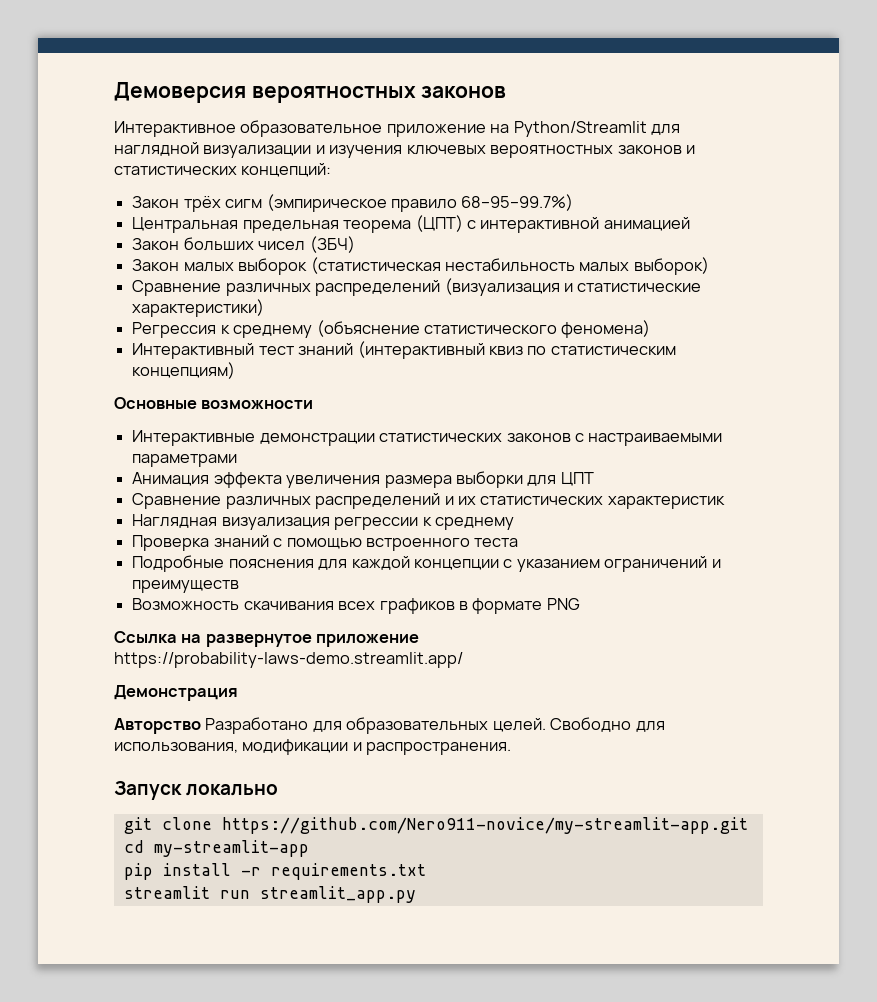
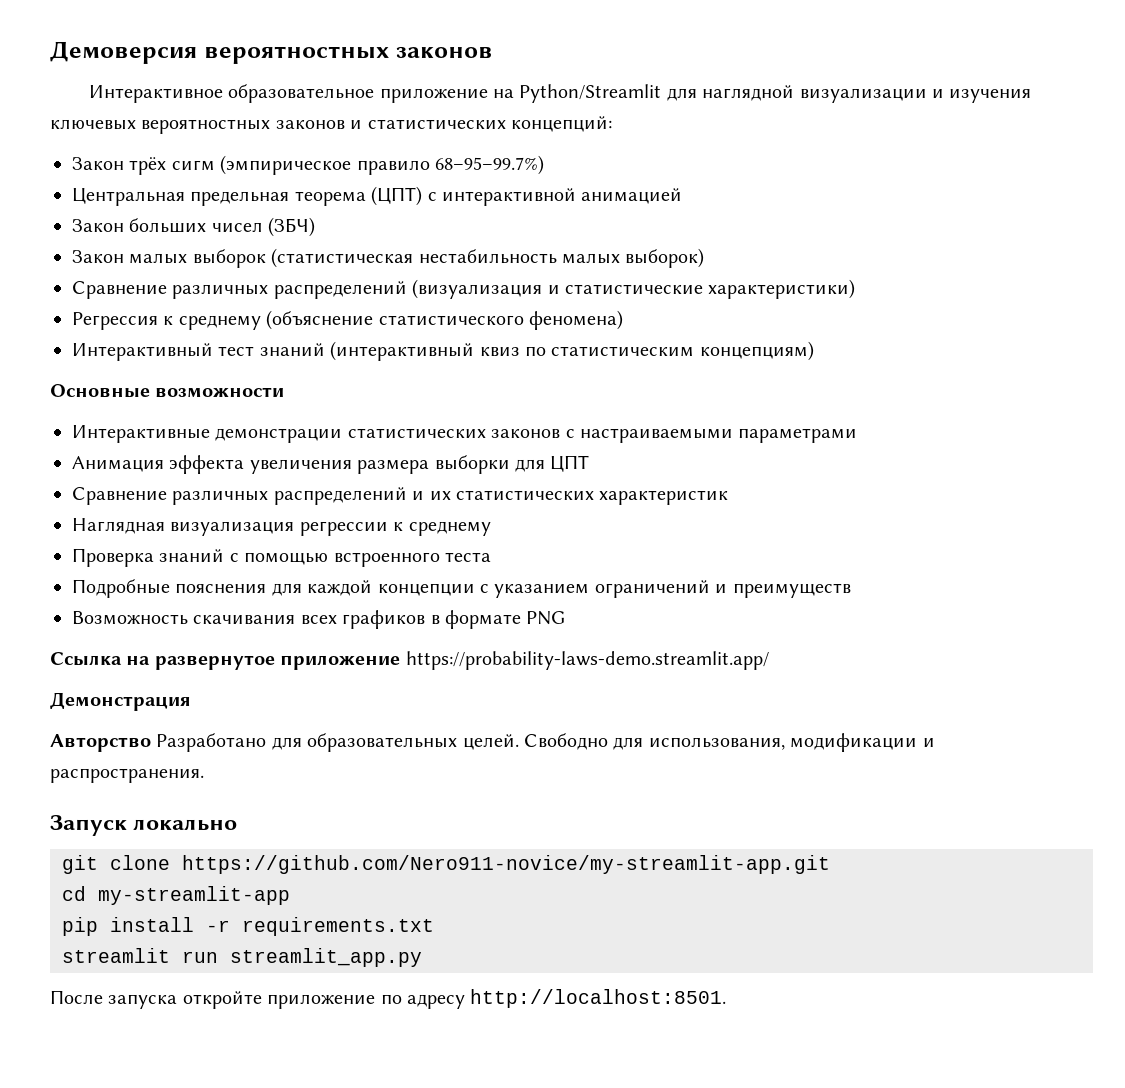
+ После запуска откройте приложение по адресу http://localhost:8501.

